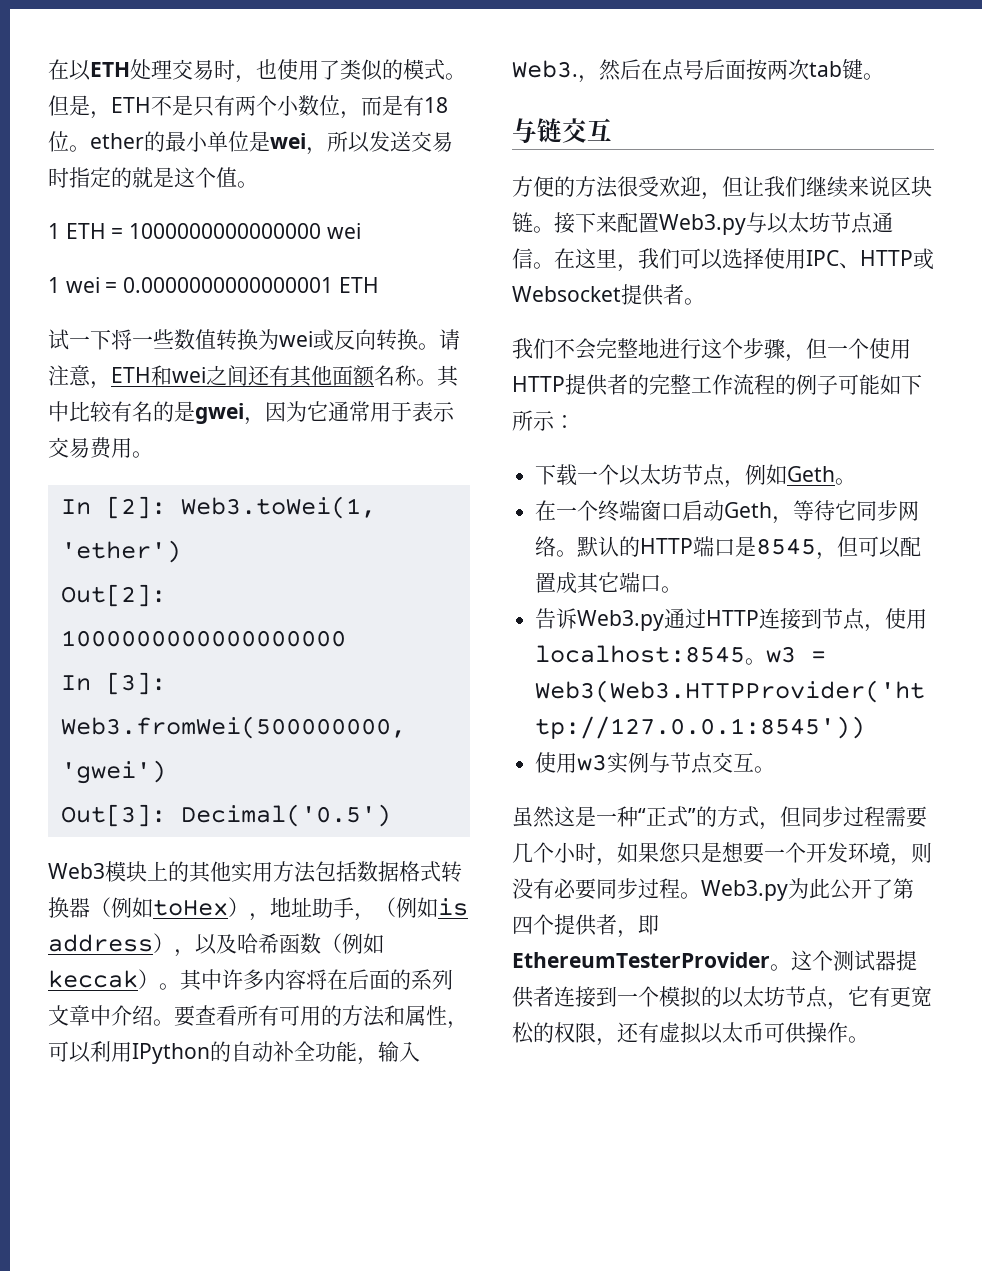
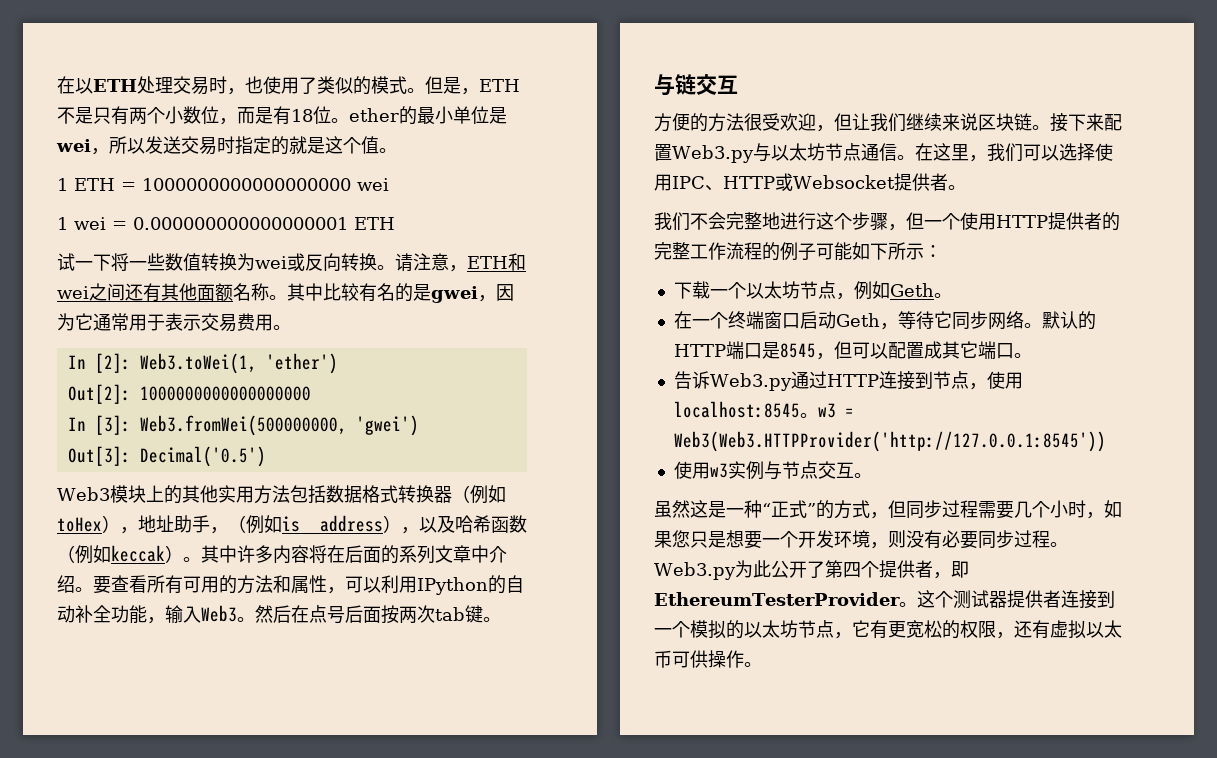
- 1 ETH = 1000000000000000 wei
+ 1 ETH = 1000000000000000000 wei
- 1 wei = 0.0000000000000001 ETH
+ 1 wei = 0.000000000000000001 ETH
- 要查看所有可用的方法和属性，可以利用IPython的自动补全功能，输入Web3.，然后在点号后面按两次tab键。
+ 要查看所有可用的方法和属性，可以利用IPython的自动补全功能，输入Web3。然后在点号后面按两次tab键。

